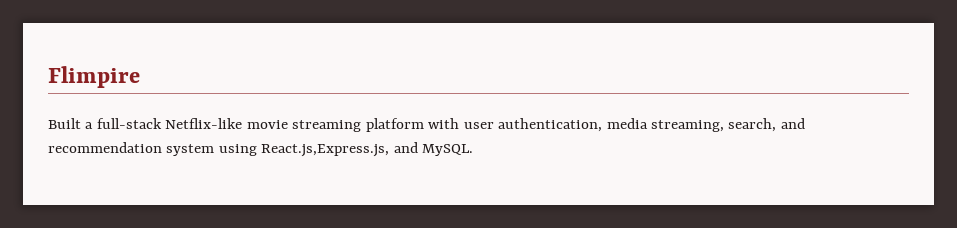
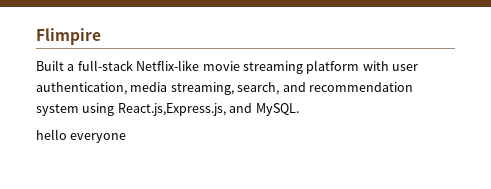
+ hello everyone

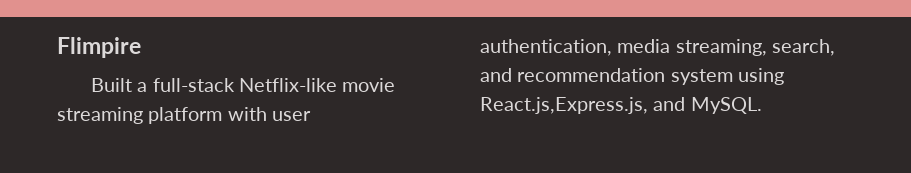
- hello everyone

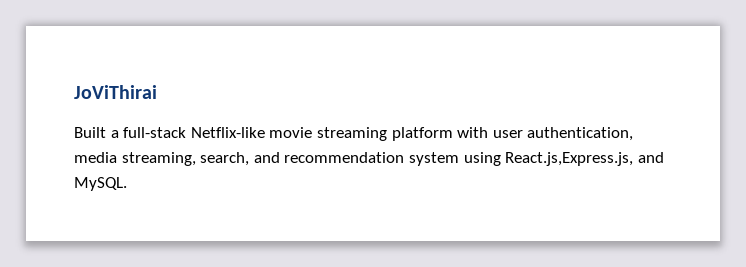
- Flimpire
+ JoViThirai

